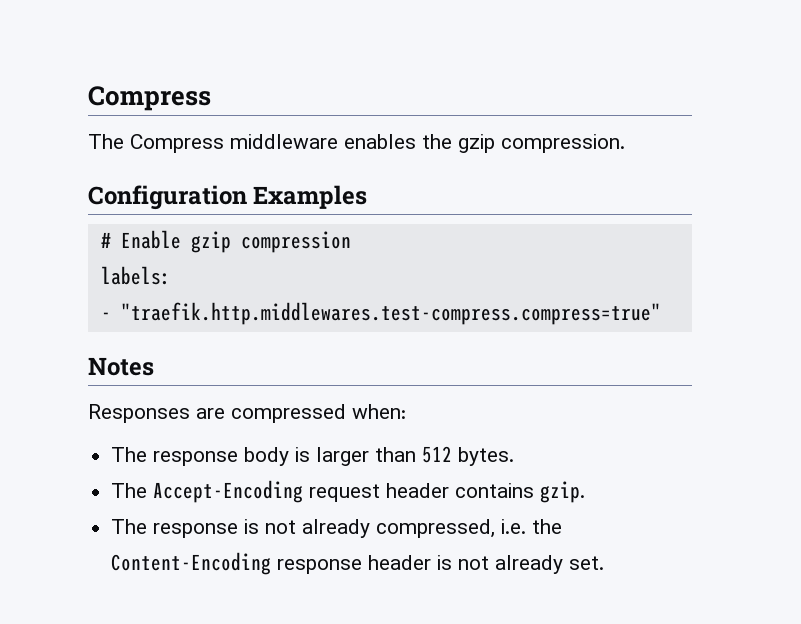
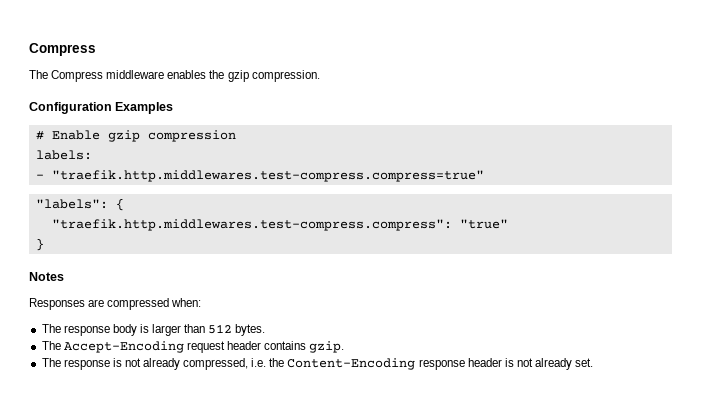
+ "labels": {
+ "traefik.http.middlewares.test-compress.compress": "true"
+ }

